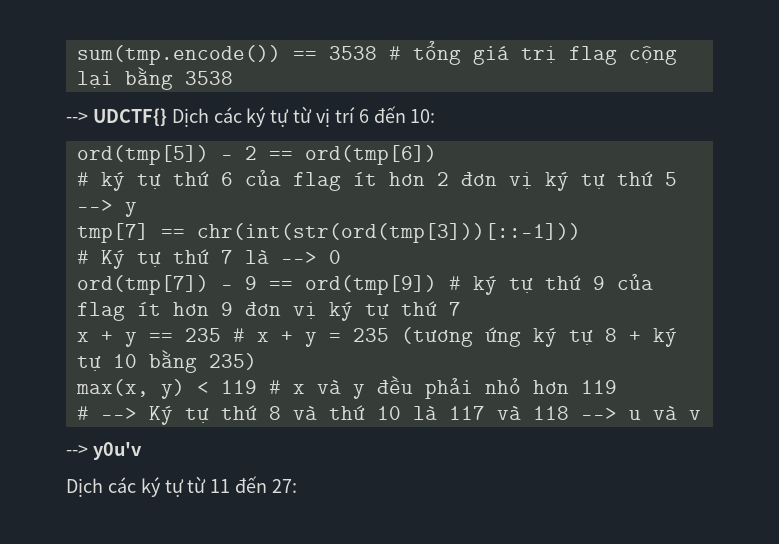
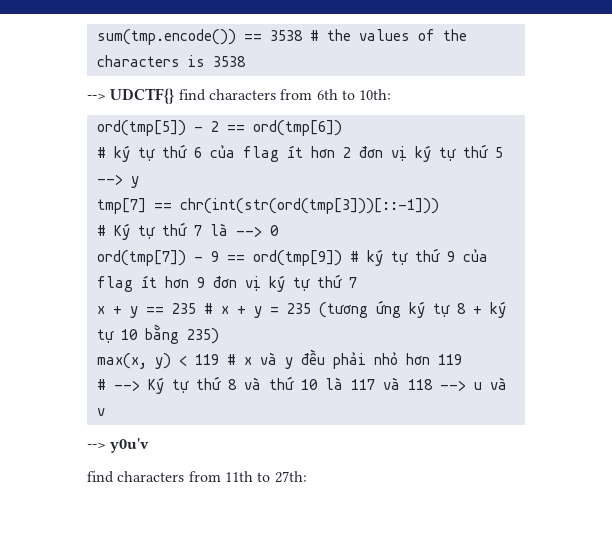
- sum(tmp.encode()) == 3538 # tổng giá trị flag cộng lại bằng 3538
- --> UDCTF{} Dịch các ký tự từ vị trí 6 đến 10:
+ sum(tmp.encode()) == 3538 # the values of the characters is 3538
+ --> UDCTF{} find characters from 6th to 10th:
- Dịch các ký tự từ 11 đến 27:
+ find characters from 11th to 27th:

